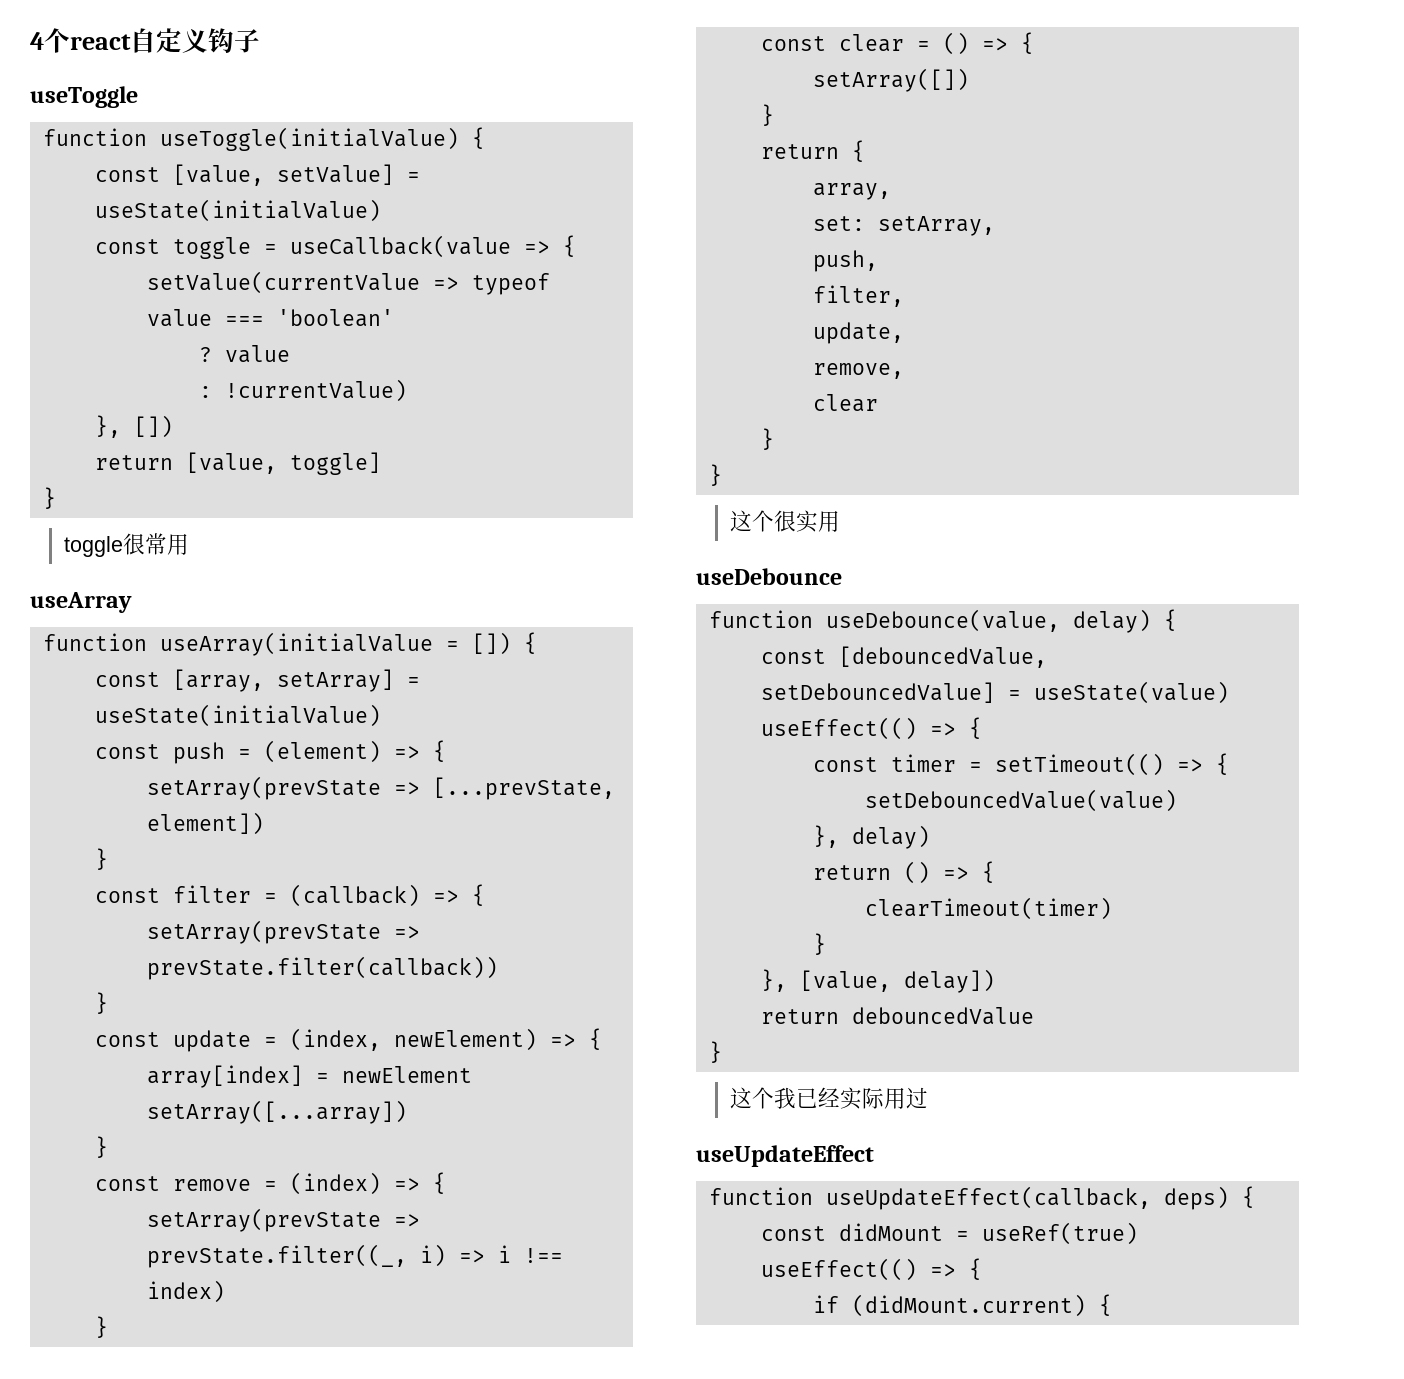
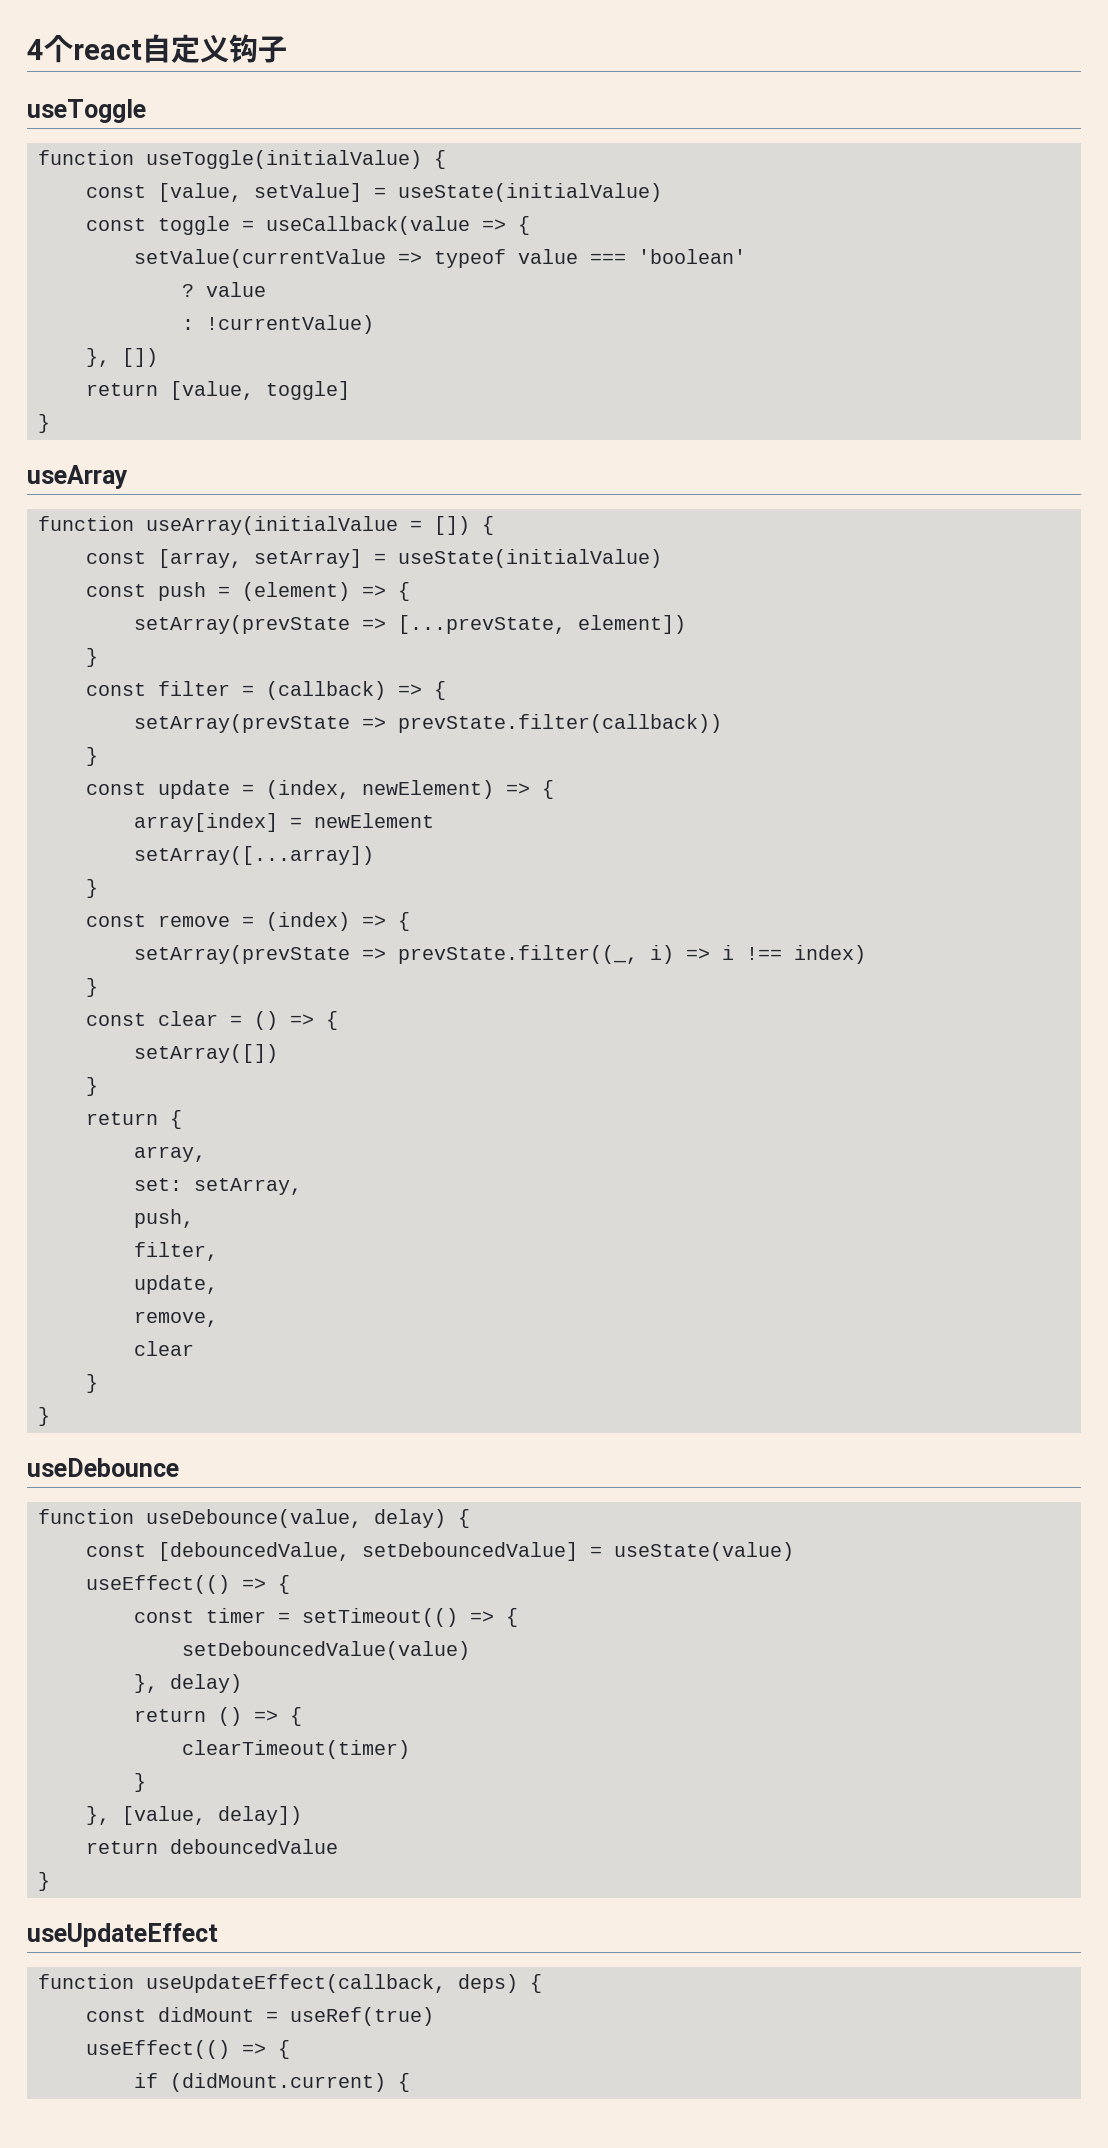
- toggle很常用
- 这个很实用
- 这个我已经实际用过

